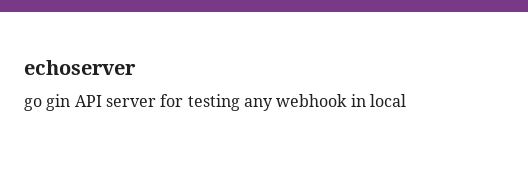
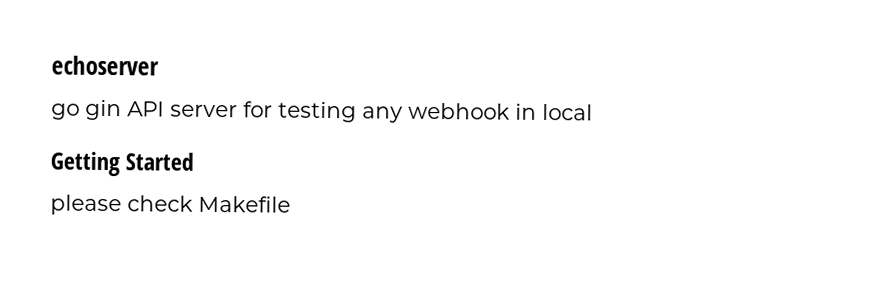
+ Getting Started
+ please check Makefile

